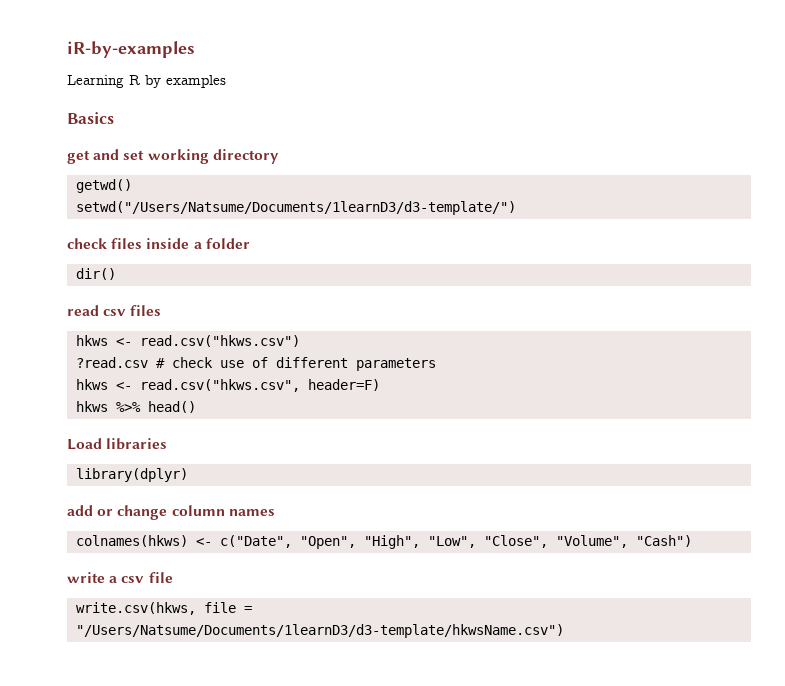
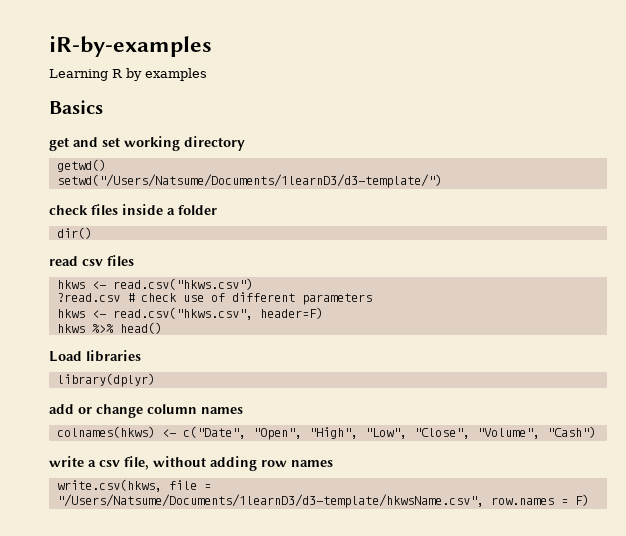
- write a csv file
+ write a csv file, without adding row names
- write.csv(hkws, file = "/Users/Natsume/Documents/1learnD3/d3-template/hkwsName.csv")
+ write.csv(hkws, file = "/Users/Natsume/Documents/1learnD3/d3-template/hkwsName.csv", row.names = F)

